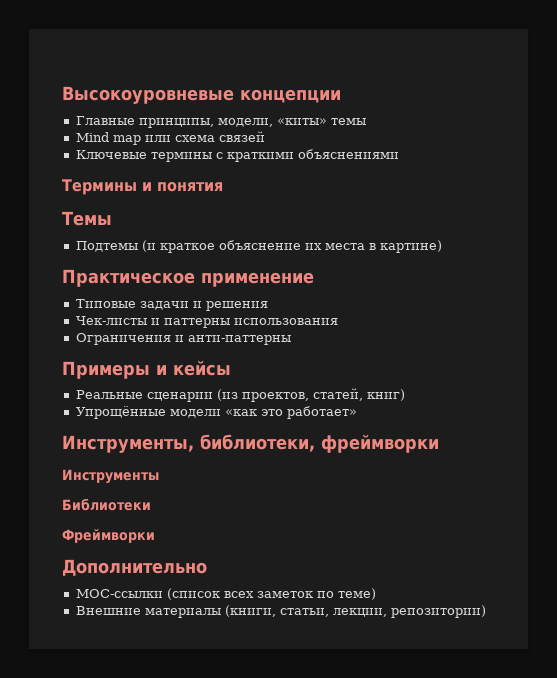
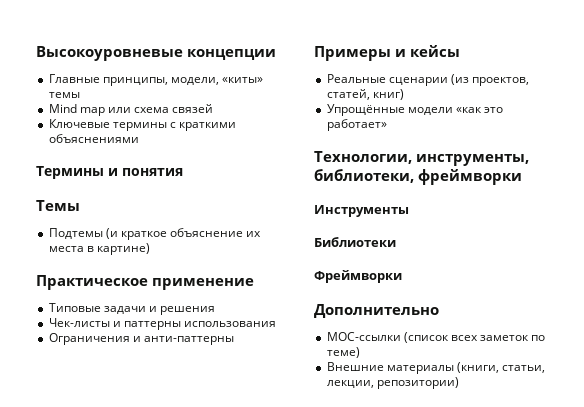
- Инструменты, библиотеки, фреймворки
+ Технологии, инструменты, библиотеки, фреймворки

